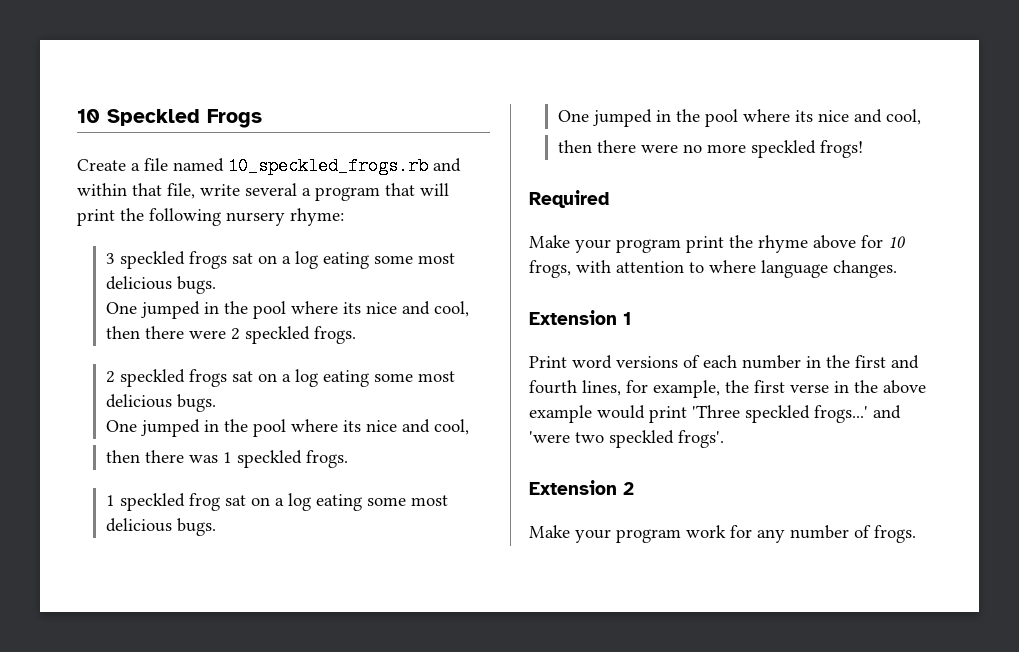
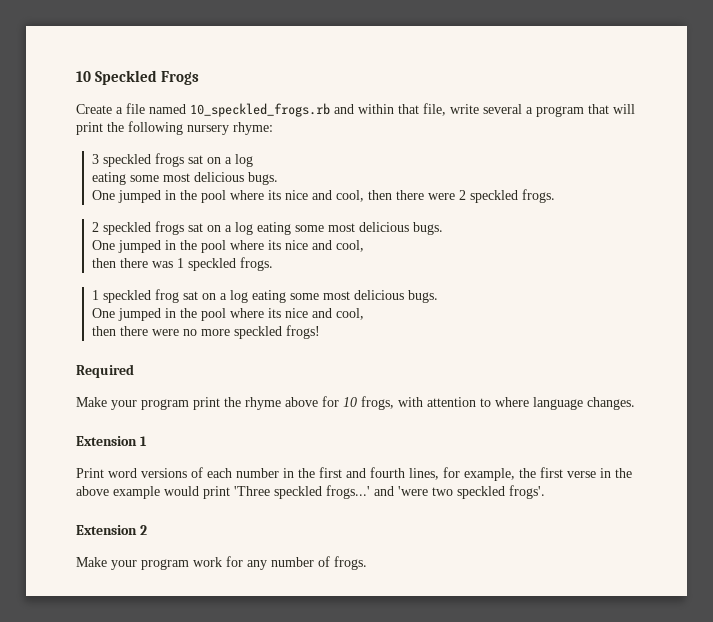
- 3 speckled frogs sat on a log eating some most delicious bugs.
+ 3 speckled frogs sat on a log
+ eating some most delicious bugs.

